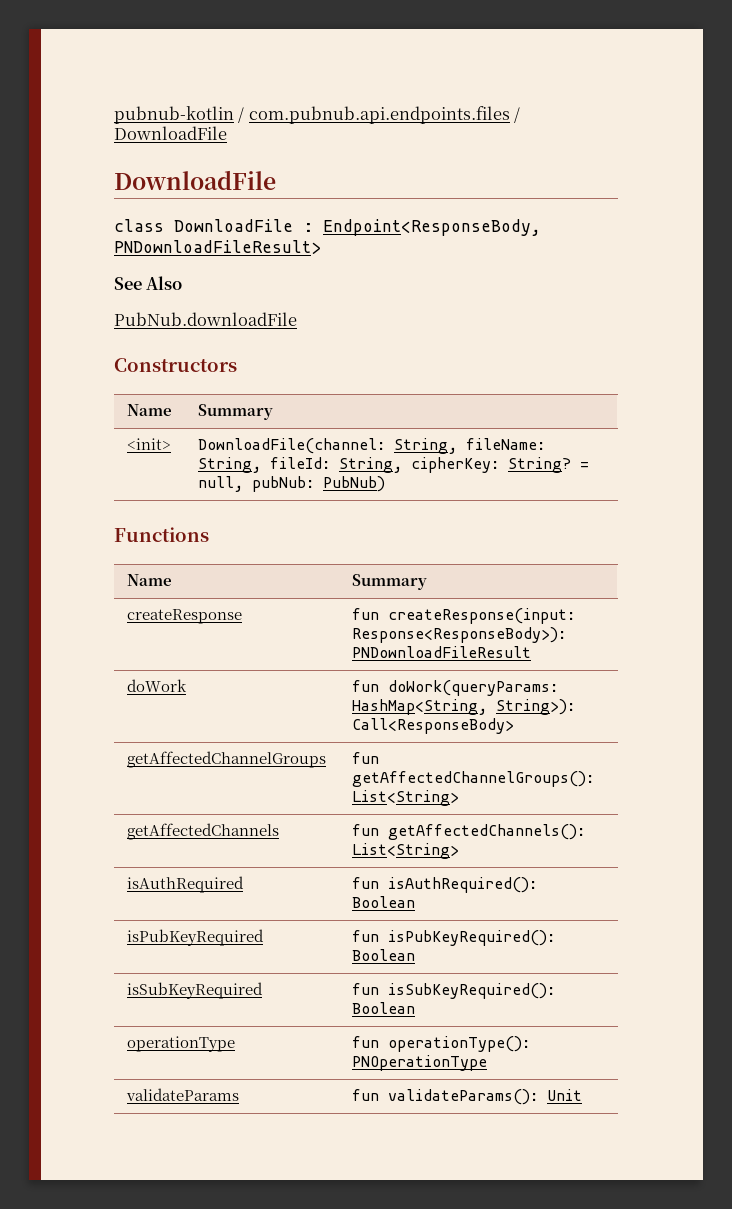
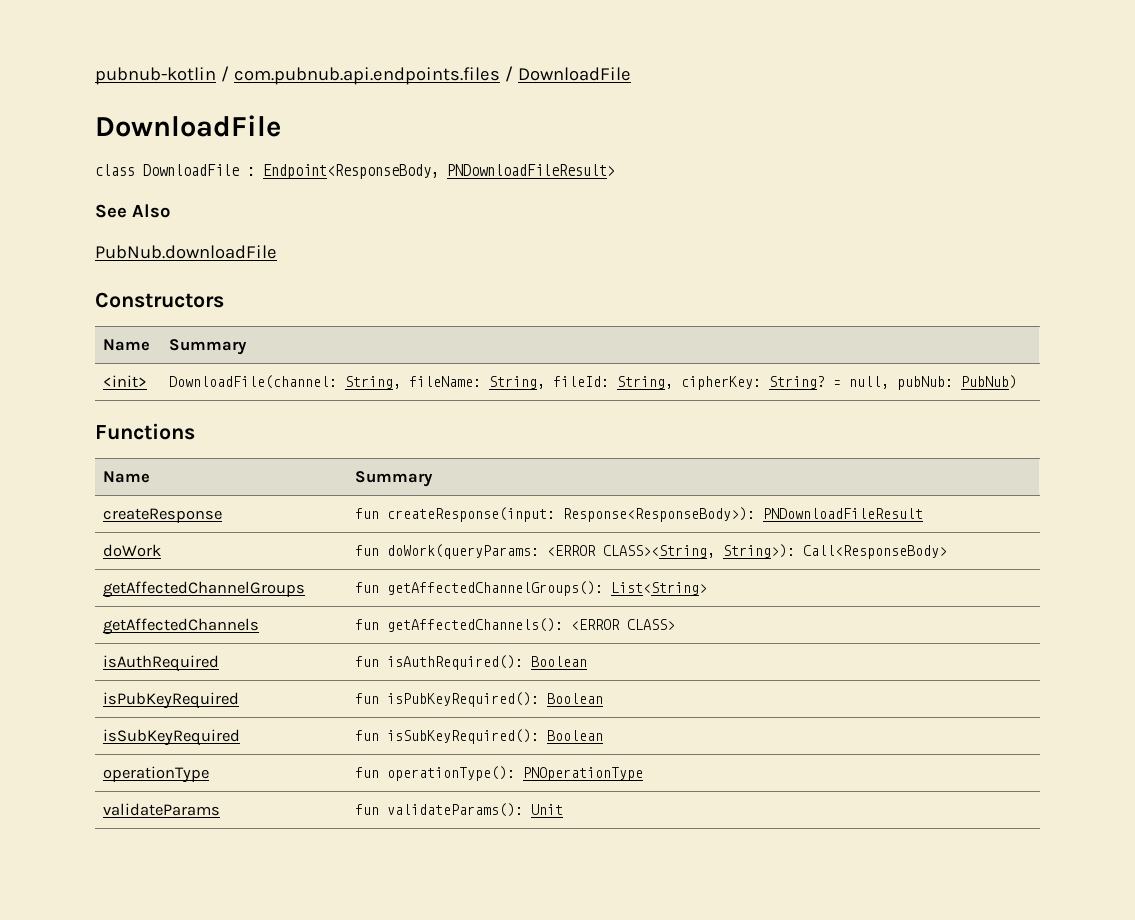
- doWork | fun doWork(queryParams: HashMap<String, String>): Call<ResponseBody>
+ doWork | fun doWork(queryParams: <ERROR CLASS><String, String>): Call<ResponseBody>
- getAffectedChannels | fun getAffectedChannels(): List<String>
+ getAffectedChannels | fun getAffectedChannels(): <ERROR CLASS>

